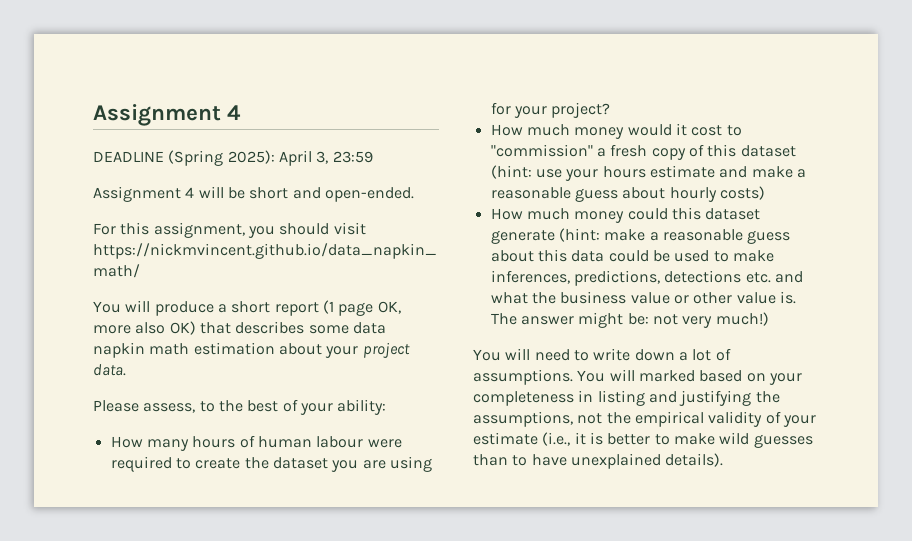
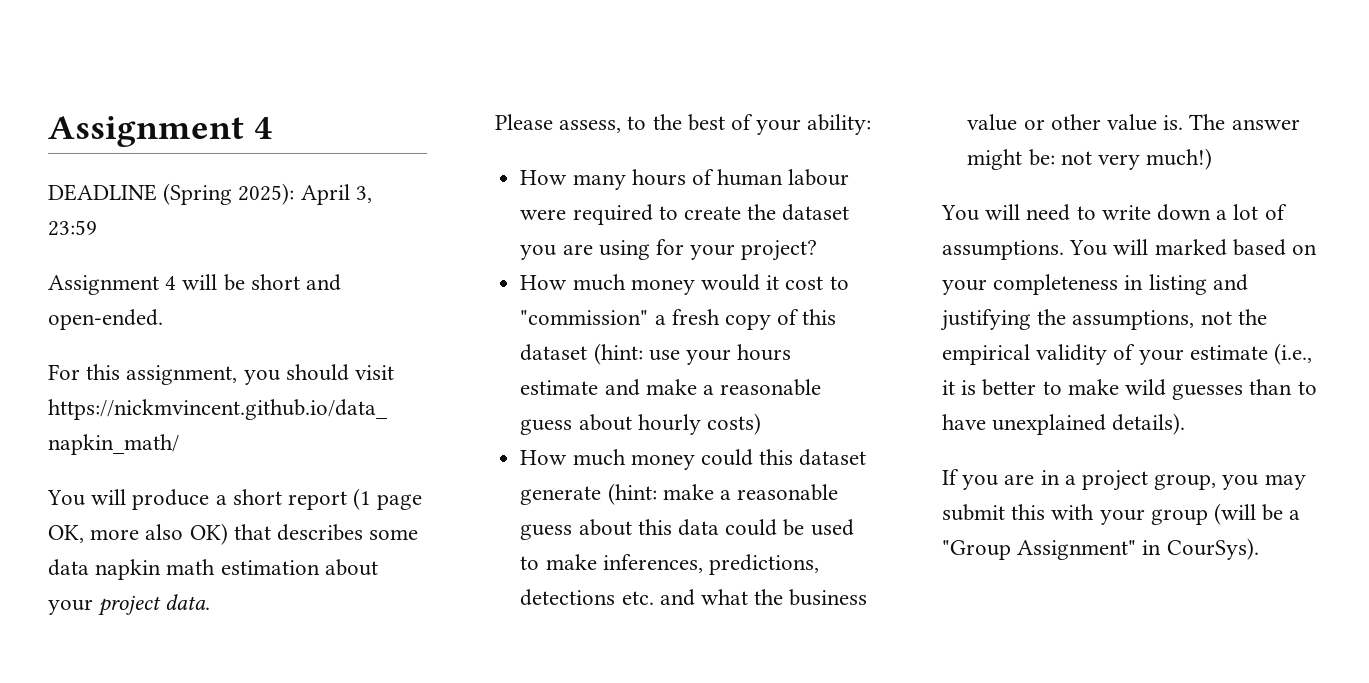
+ If you are in a project group, you may submit this with your group (will be a "Group Assignment" in CourSys).

